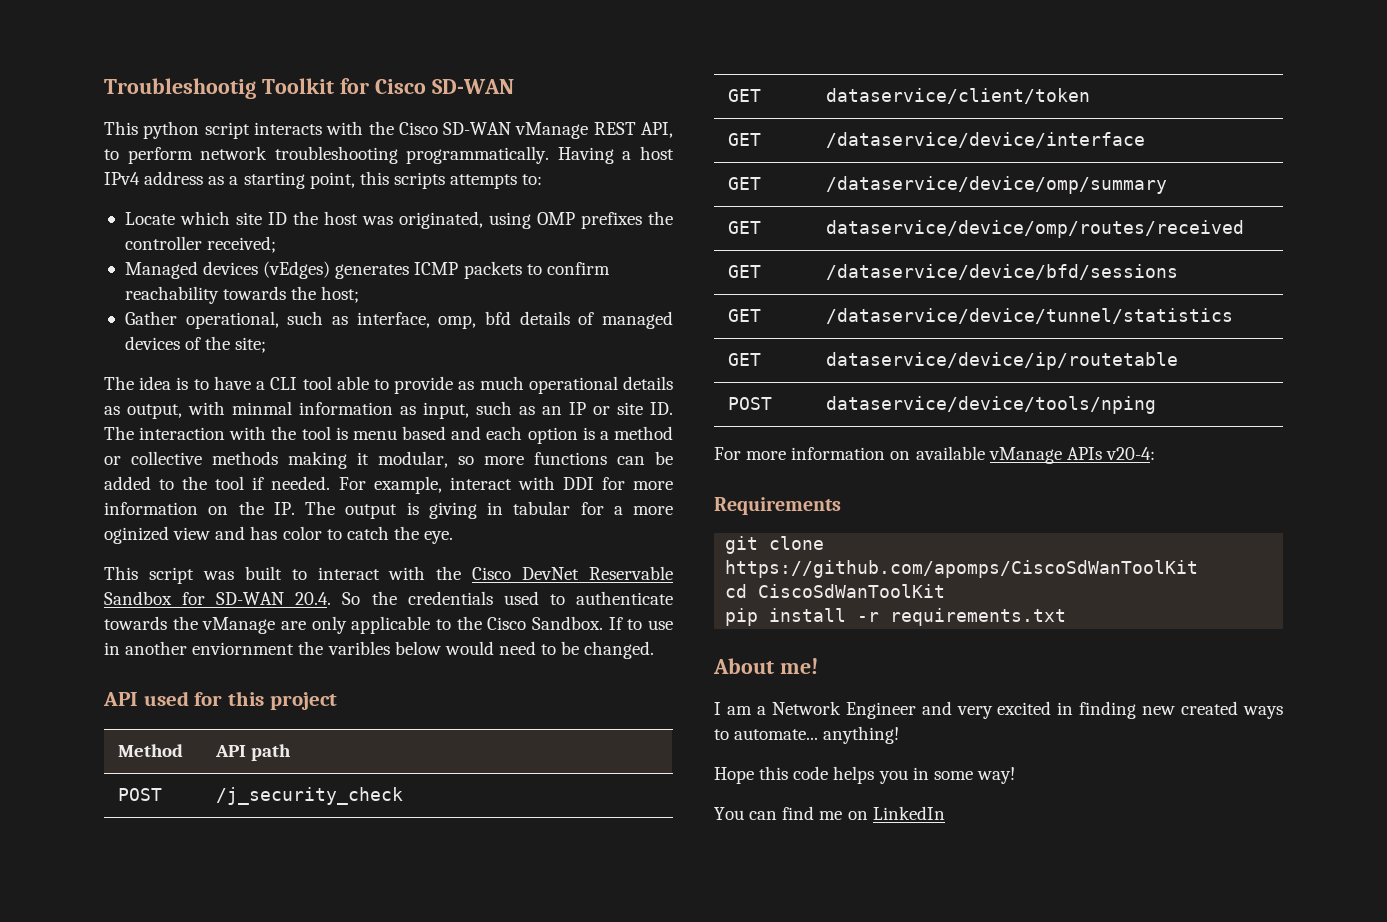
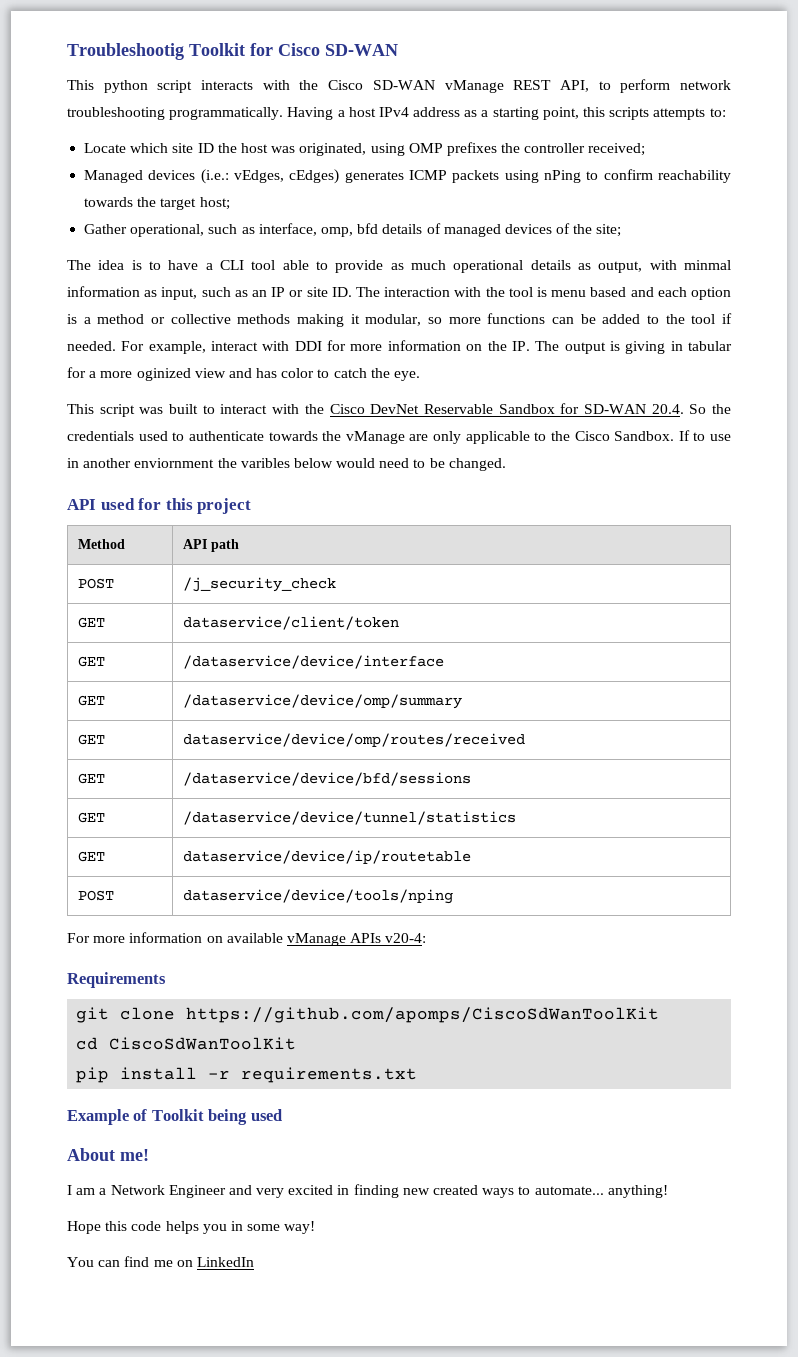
- Managed devices (vEdges) generates ICMP packets to confirm reachability towards the host;
+ Managed devices (i.e.: vEdges, cEdges) generates ICMP packets using nPing to confirm reachability towards the target host;
+ Example of Toolkit being used

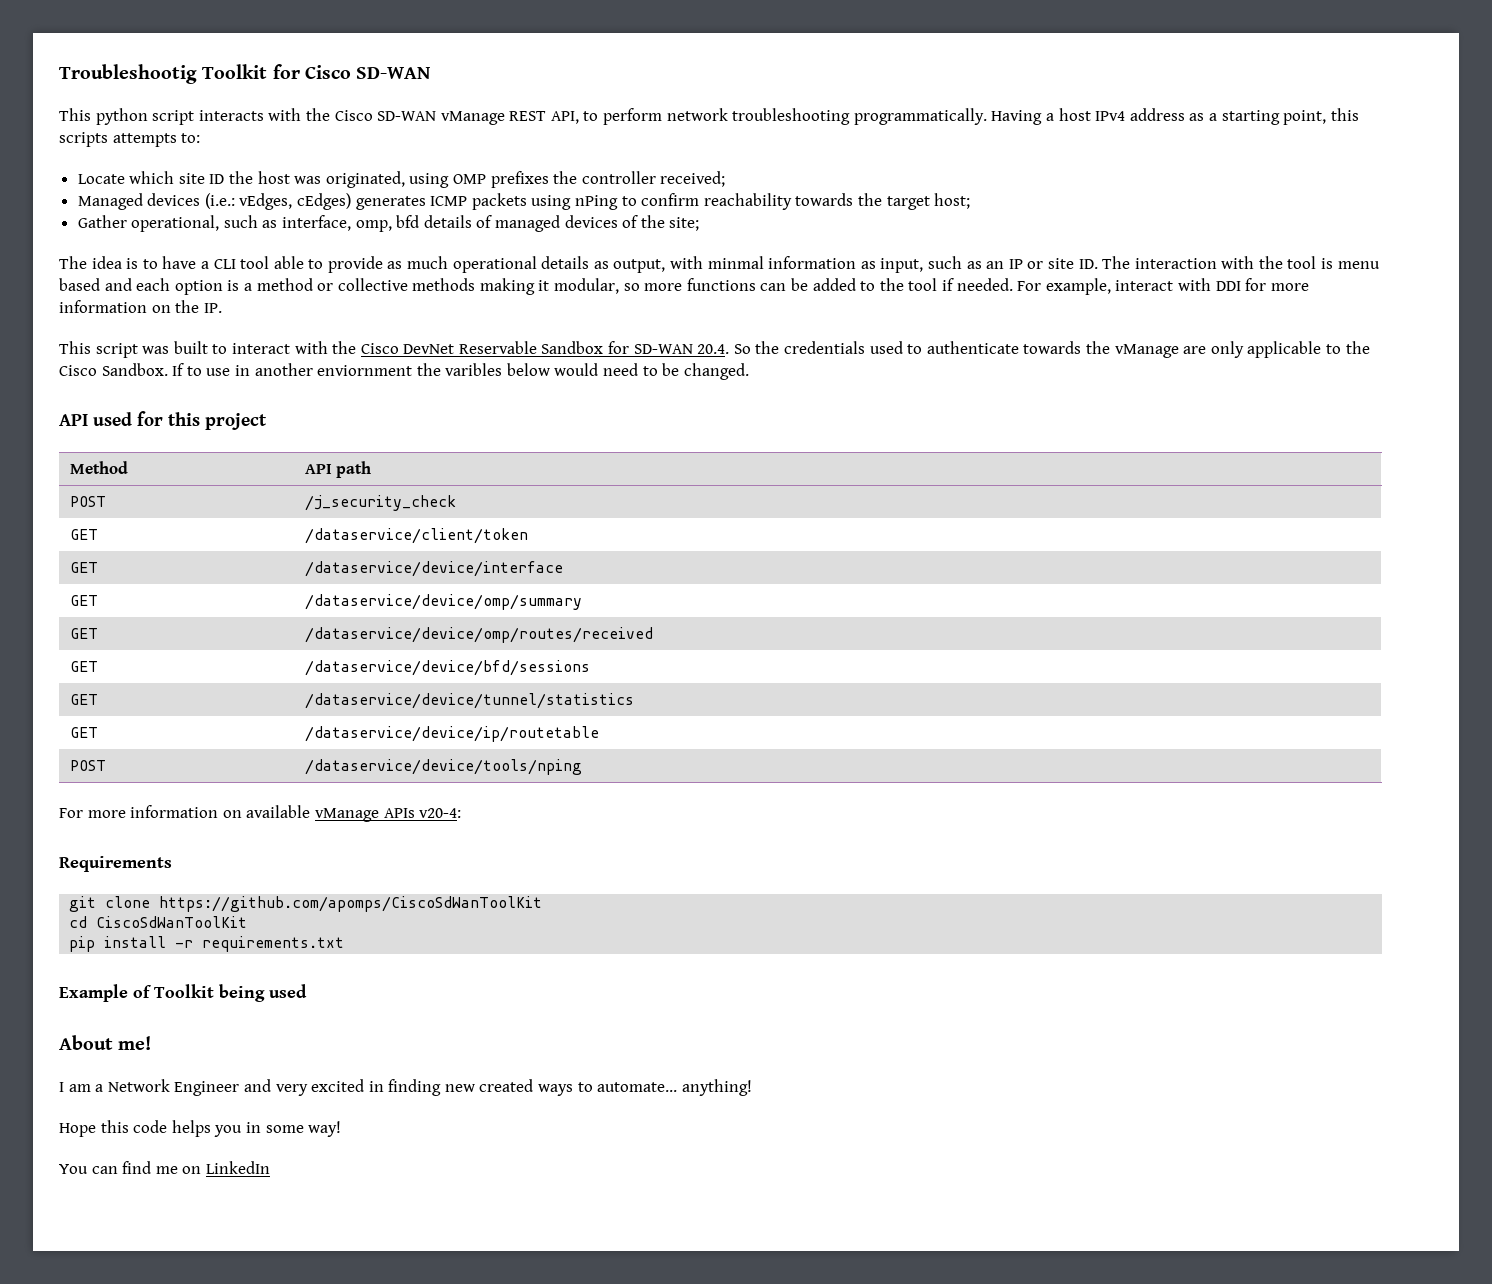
- For example, interact with DDI for more information on the IP. The output is giving in tabular for a more oginized view and has color to catch the eye.
+ For example, interact with DDI for more information on the IP.
- GET | dataservice/client/token
+ GET | /dataservice/client/token
- GET | dataservice/device/omp/routes/received
+ GET | /dataservice/device/omp/routes/received
- GET | dataservice/device/ip/routetable
- POST | dataservice/device/tools/nping
+ GET | /dataservice/device/ip/routetable
+ POST | /dataservice/device/tools/nping

